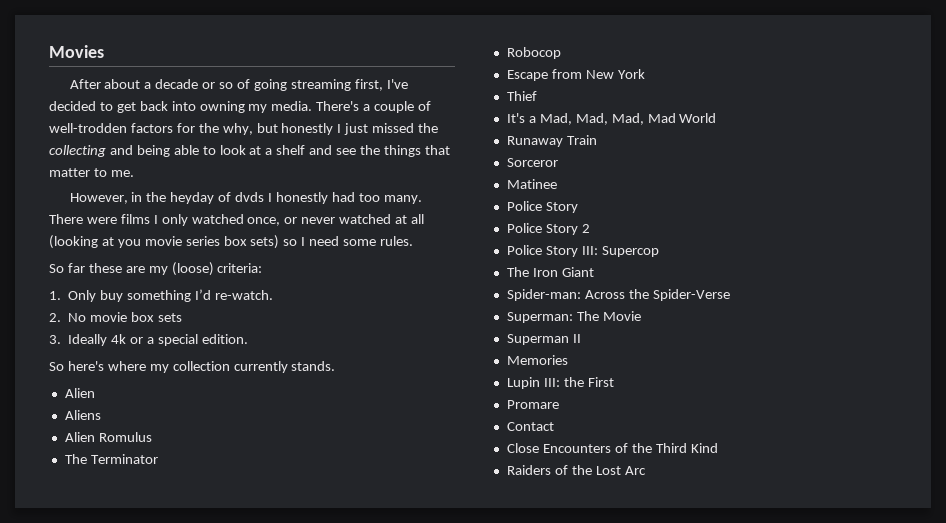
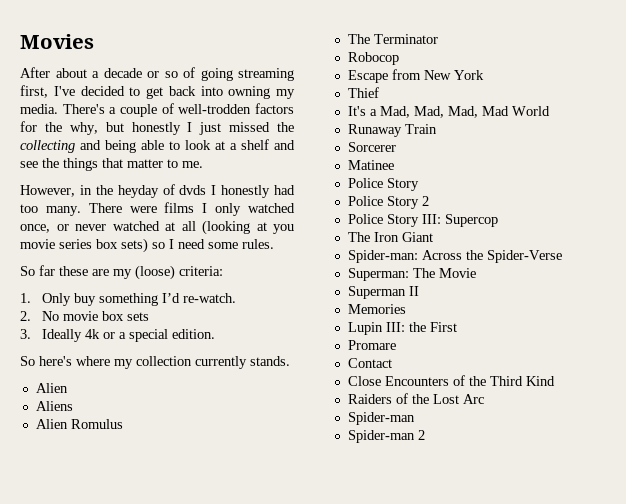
- Sorceror
+ Sorcerer
  Raiders of the Lost Arc
+ Spider-man
+ Spider-man 2

